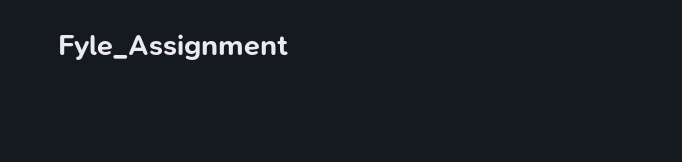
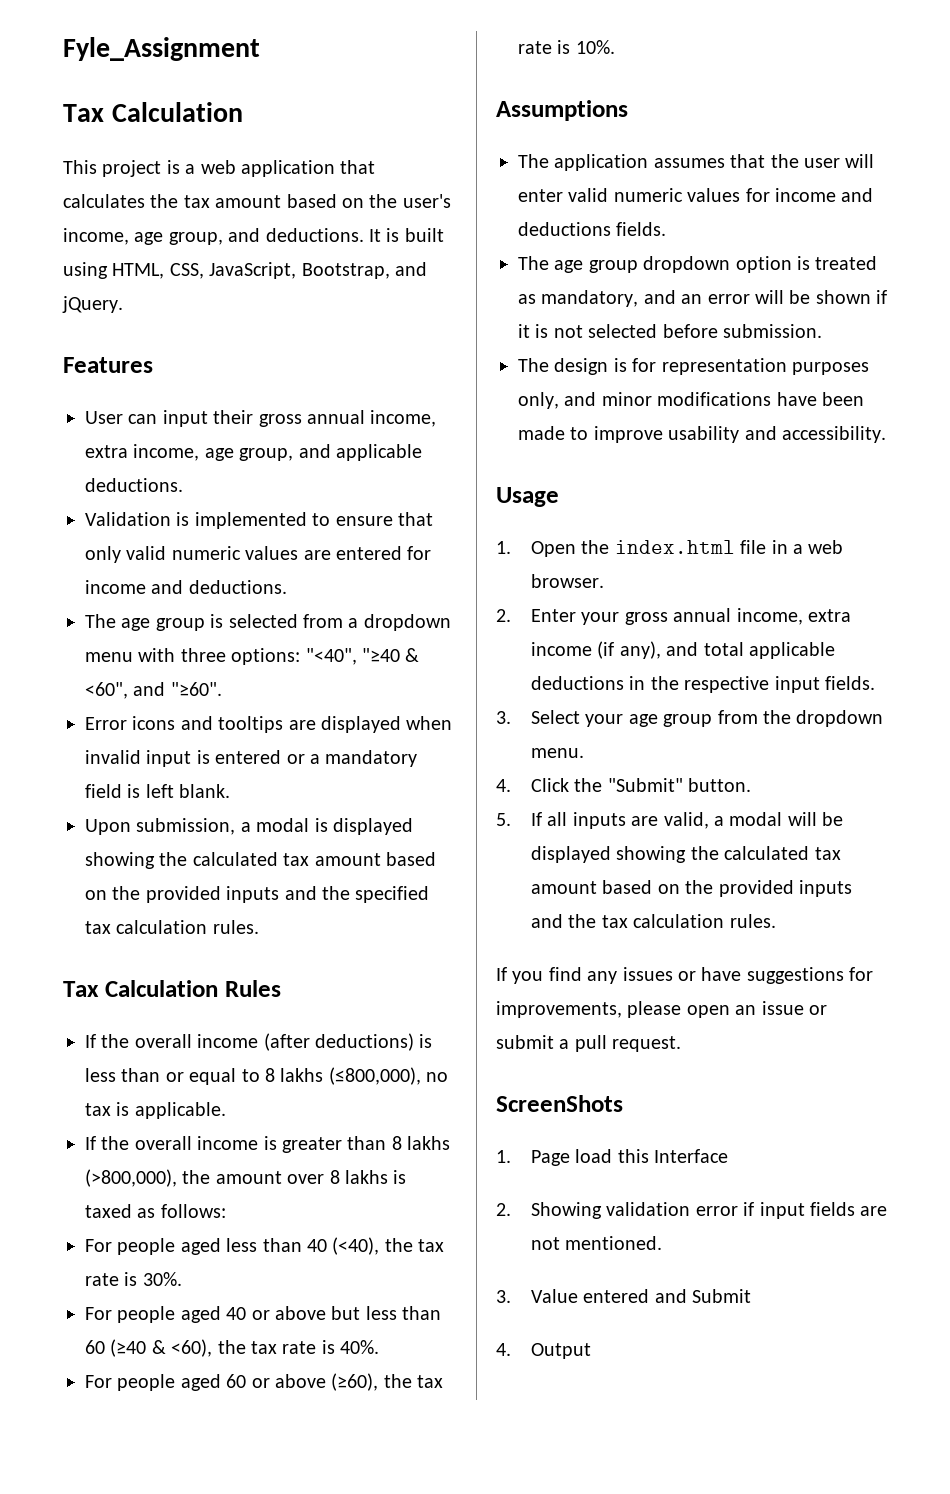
  Fyle_Assignment
+ Tax Calculation
+ This project is a web application that calculates the tax amount based on the user's income, age group, and deductions. It is built using HTML, CSS, JavaScript, Bootstrap, and jQuery.
+ Features
+ User can input their gross annual income, extra income, age group, and applicable deductions.
+ Validation is implemented to ensure that only valid numeric values are entered for income and deductions.
+ The age group is selected from a dropdown menu with three options: "<40", "≥40 & <60", and "≥60".
+ Error icons and tooltips are displayed when invalid input is entered or a mandatory field is left blank.
+ Upon submission, a modal is displayed showing the calculated tax amount based on the provided inputs and the specified tax calculation rules.
+ Tax Calculation Rules
+ If the overall income (after deductions) is less than or equal to 8 lakhs (≤800,000), no tax is applicable.
+ If the overall income is greater than 8 lakhs (>800,000), the amount over 8 lakhs is taxed as follows:
+ For people aged less than 40 (<40), the tax rate is 30%.
+ For people aged 40 or above but less than 60 (≥40 & <60), the tax rate is 40%.
+ For people aged 60 or above (≥60), the tax rate is 10%.
+ Assumptions
+ The application assumes that the user will enter valid numeric values for income and deductions fields.
+ The age group dropdown option is treated as mandatory, and an error will be shown if it is not selected before submission.
+ The design is for representation purposes only, and minor modifications have been made to improve usability and accessibility.
+ Usage
+ 1. Open the index.html file in a web browser.
+ 2. Enter your gross annual income, extra income (if any), and total applicable deductions in the respective input fields.
+ 3. Select your age group from the dropdown menu.
+ 4. Click the "Submit" button.
+ 5. If all inputs are valid, a modal will be displayed showing the calculated tax amount based on the provided inputs and the tax calculation rules.
+ If you find any issues or have suggestions for improvements, please open an issue or submit a pull request.
+ ScreenShots
+ 1. Page load this Interface
+ 2. Showing validation error if input fields are not mentioned.
+ 3. Value entered and Submit
+ 4. Output

